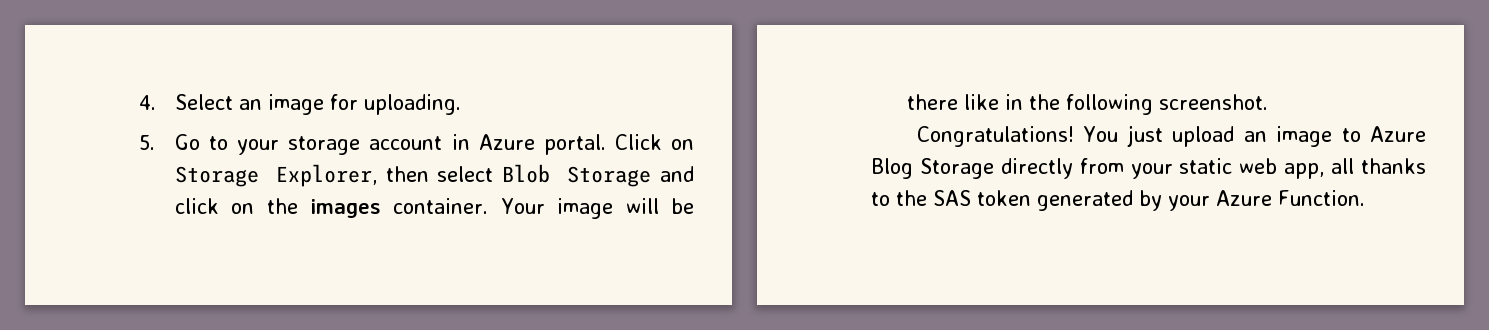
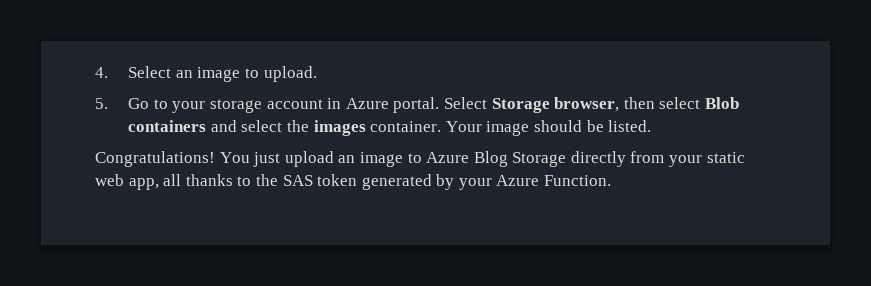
- 4. Select an image for uploading.
+ 4. Select an image to upload.
- Click on Storage Explorer, then select Blob Storage and click on the images container.
+ Select Storage browser, then select Blob containers and select the images container.
- Your image will be there like in the following screenshot.
+ Your image should be listed.

